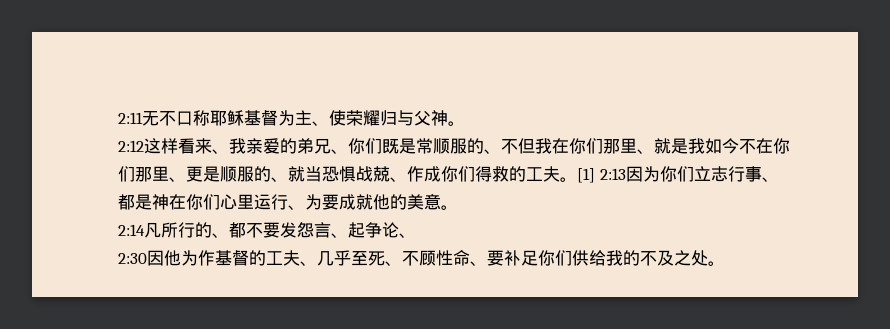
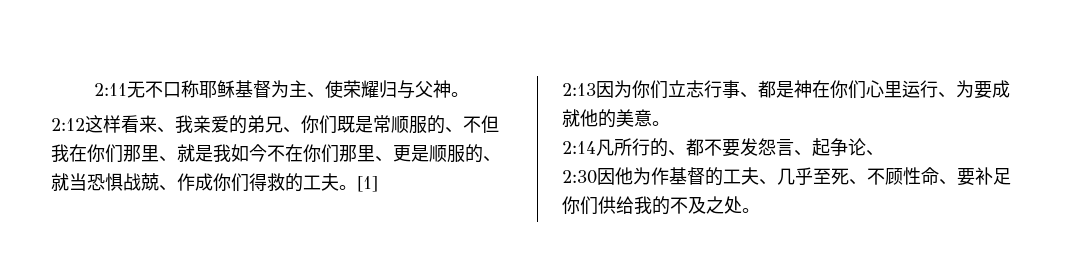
- [1] 2:13因为你们立志行事、都是神在你们心里运行、为要成就他的美意。
+ [1]
+ 2:13因为你们立志行事、都是神在你们心里运行、为要成就他的美意。

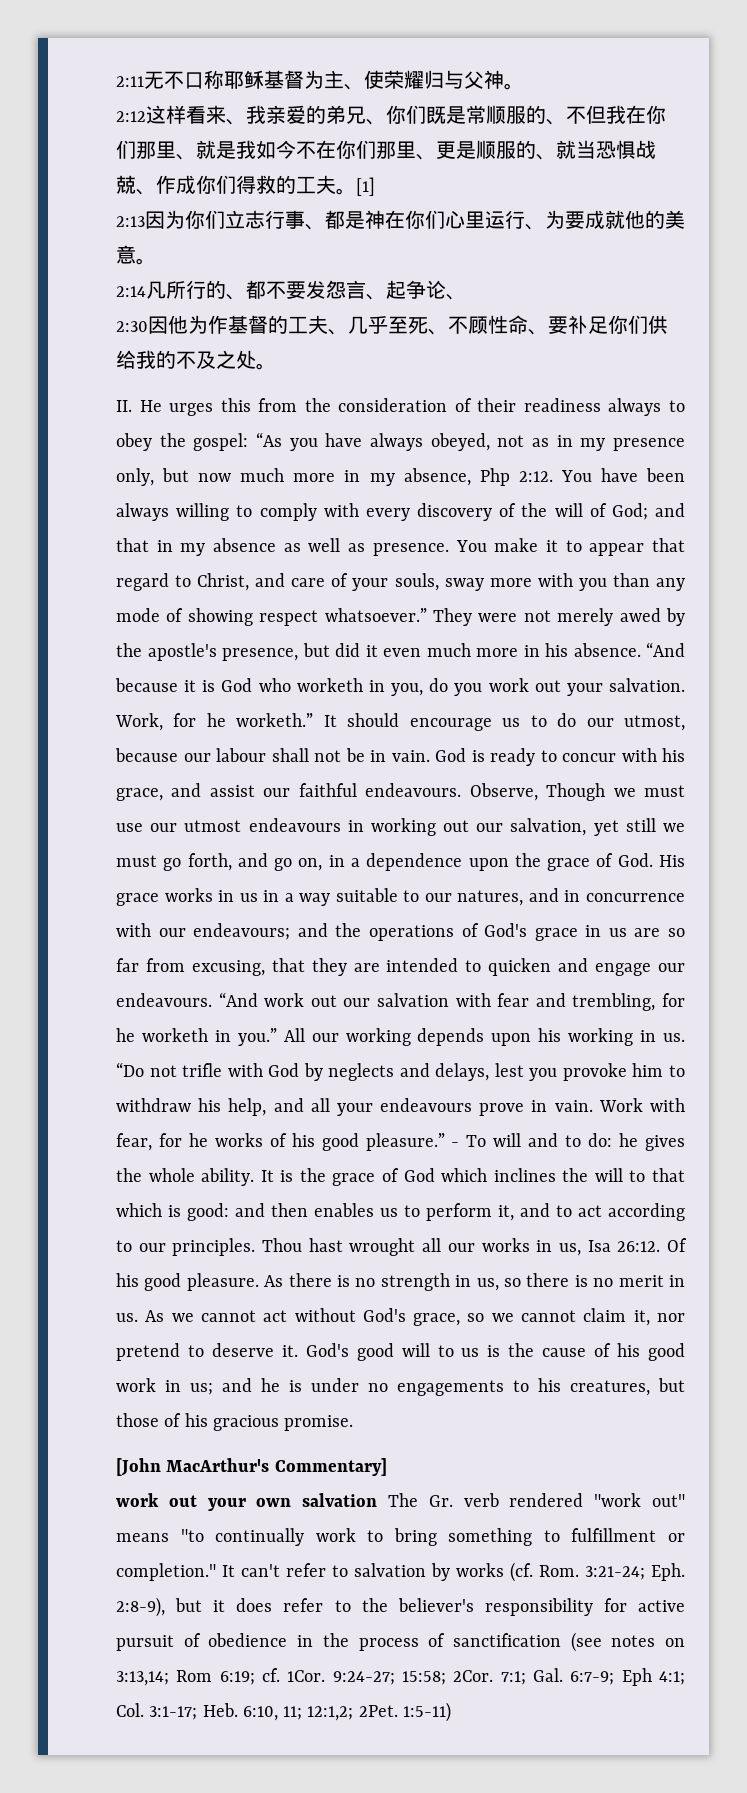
+ II. He urges this from the consideration of their readiness always to obey the gospel: “As you have always obeyed, not as in my presence only, but now much more in my absence, Php 2:12. You have been always willing to comply with every discovery of the will of God; and that in my absence as well as presence. You make it to appear that regard to Christ, and care of your souls, sway more with you than any mode of showing respect whatsoever.” They were not merely awed by the apostle's presence, but did it even much more in his absence. “And because it is God who worketh in you, do you work out your salvation. Work, for he worketh.” It should encourage us to do our utmost, because our labour shall not be in vain. God is ready to concur with his grace, and assist our faithful endeavours. Observe, Though we must use our utmost endeavours in working out our salvation, yet still we must go forth, and go on, in a dependence upon the grace of God. His grace works in us in a way suitable to our natures, and in concurrence with our endeavours; and the operations of God's grace in us are so far from excusing, that they are intended to quicken and engage our endeavours. “And work out our salvation with fear and trembling, for he worketh in you.” All our working depends upon his working in us. “Do not trifle with God by neglects and delays, lest you provoke him to withdraw his help, and all your endeavours prove in vain. Work with fear, for he works of his good pleasure.” - To will and to do: he gives the whole ability. It is the grace of God which inclines the will to that which is good: and then enables us to perform it, and to act according to our principles. Thou hast wrought all our works in us, Isa 26:12. Of his good pleasure. As there is no strength in us, so there is no merit in us. As we cannot act without God's grace, so we cannot claim it, nor pretend to deserve it. God's good will to us is the cause of his good work in us; and he is under no engagements to his creatures, but those of his gracious promise.
+ [John MacArthur's Commentary]
+ work out your own salvation The Gr. verb rendered "work out" means "to continually work to bring something to fulfillment or completion." It can't refer to salvation by works (cf. Rom. 3:21-24; Eph. 2:8-9), but it does refer to the believer's responsibility for active pursuit of obedience in the process of sanctification (see notes on 3:13,14; Rom 6:19; cf. 1Cor. 9:24-27; 15:58; 2Cor. 7:1; Gal. 6:7-9; Eph 4:1; Col. 3:1-17; Heb. 6:10, 11; 12:1,2; 2Pet. 1:5-11)

